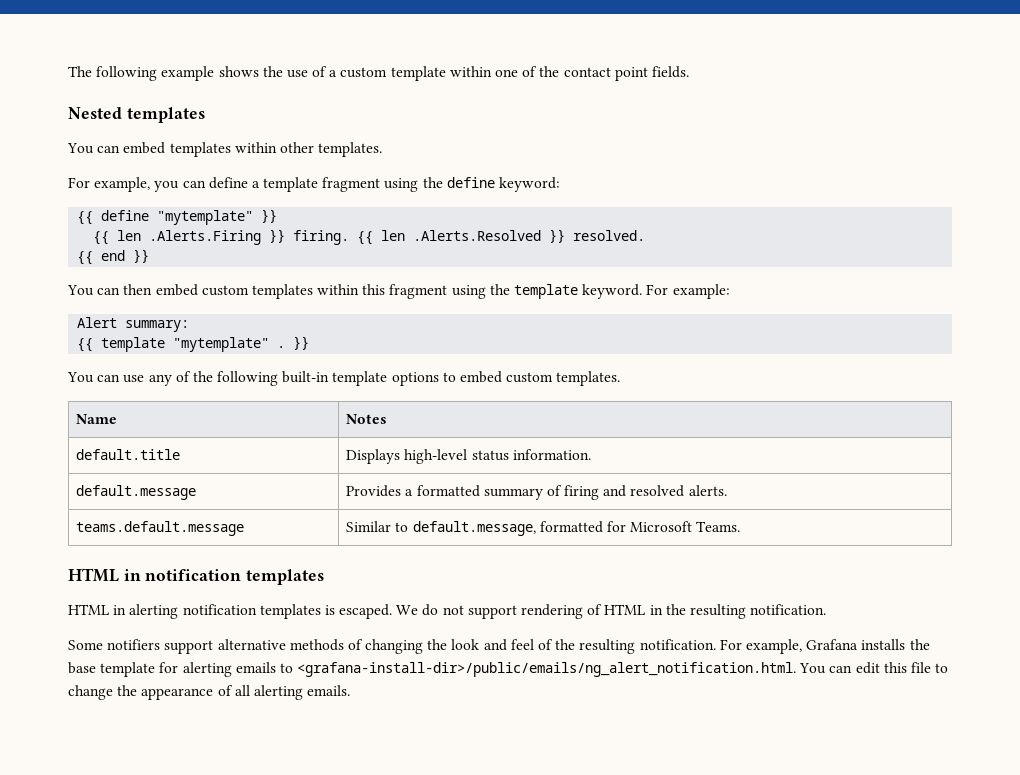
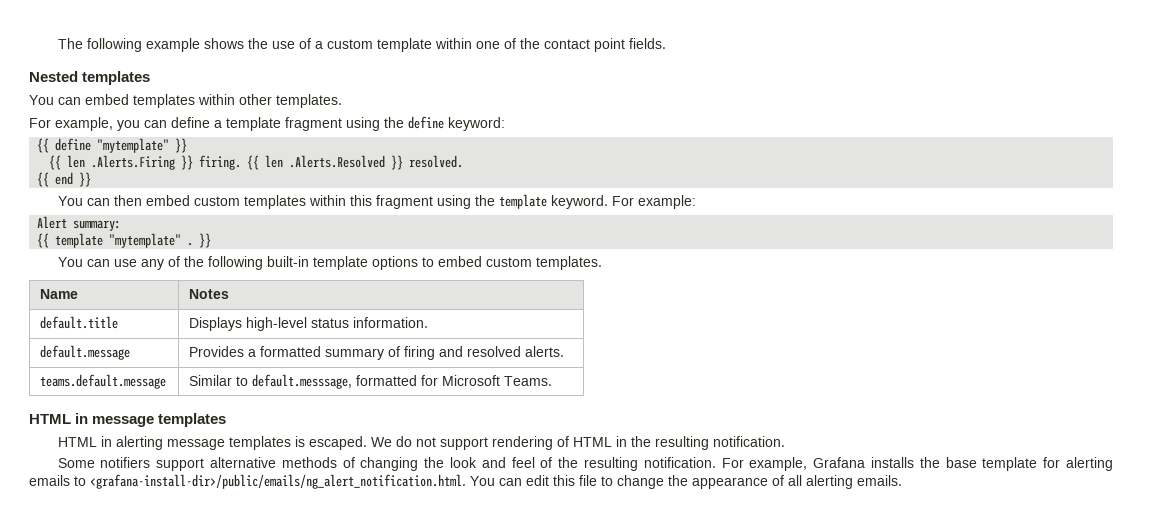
- teams.default.message | Similar to default.message, formatted for Microsoft Teams.
+ teams.default.message | Similar to default.messsage, formatted for Microsoft Teams.
- HTML in notification templates
+ HTML in message templates
- HTML in alerting notification templates is escaped.
+ HTML in alerting message templates is escaped.

